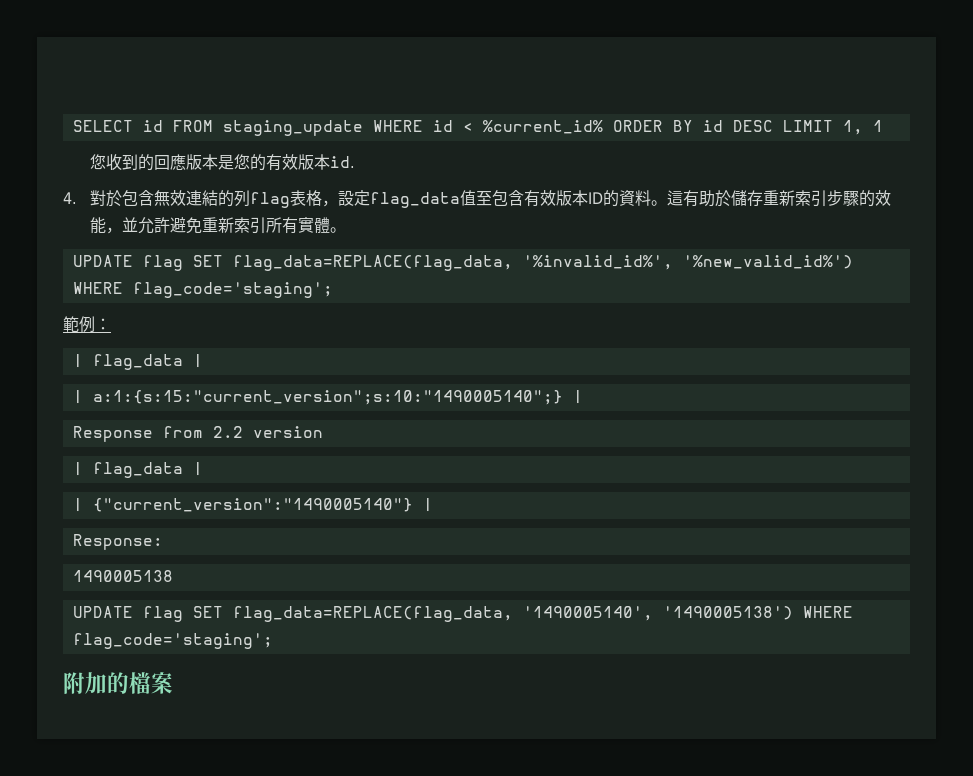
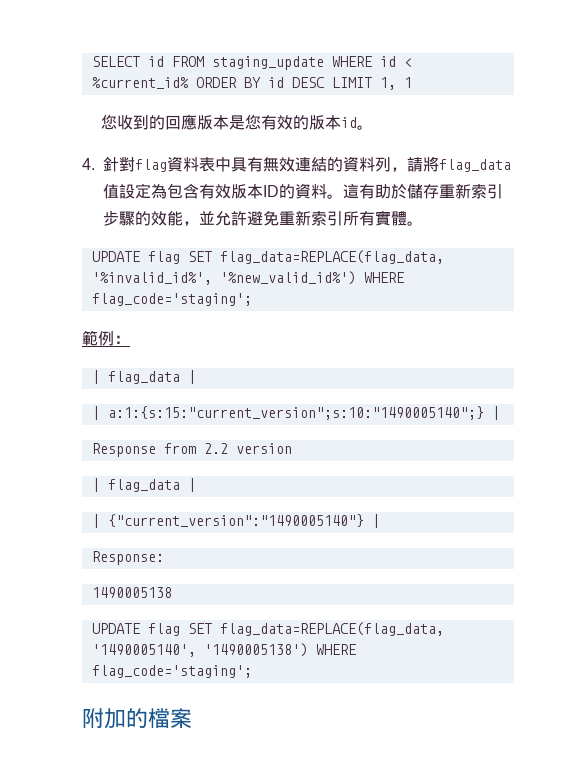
- 您收到的回應版本是您的有效版本id.
- 4.對於包含無效連結的列flag表格，設定flag_data值至包含有效版本ID的資料。
+ 您收到的回應版本是您有效的版本id。
+ 4.針對flag資料表中具有無效連結的資料列，請將flag_data值設定為包含有效版本ID的資料。

